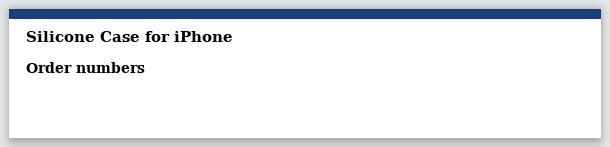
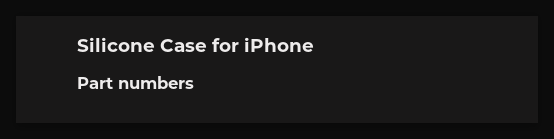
- Order numbers
+ Part numbers

